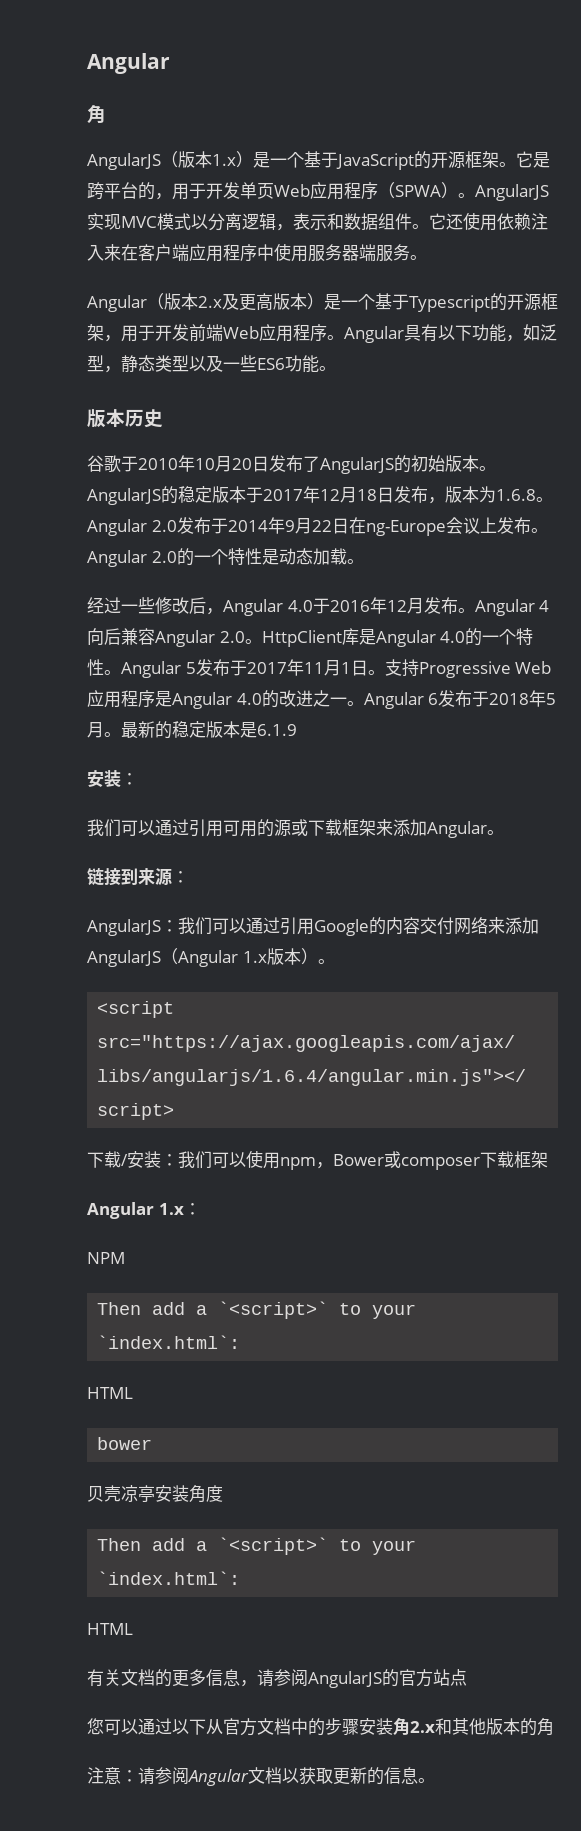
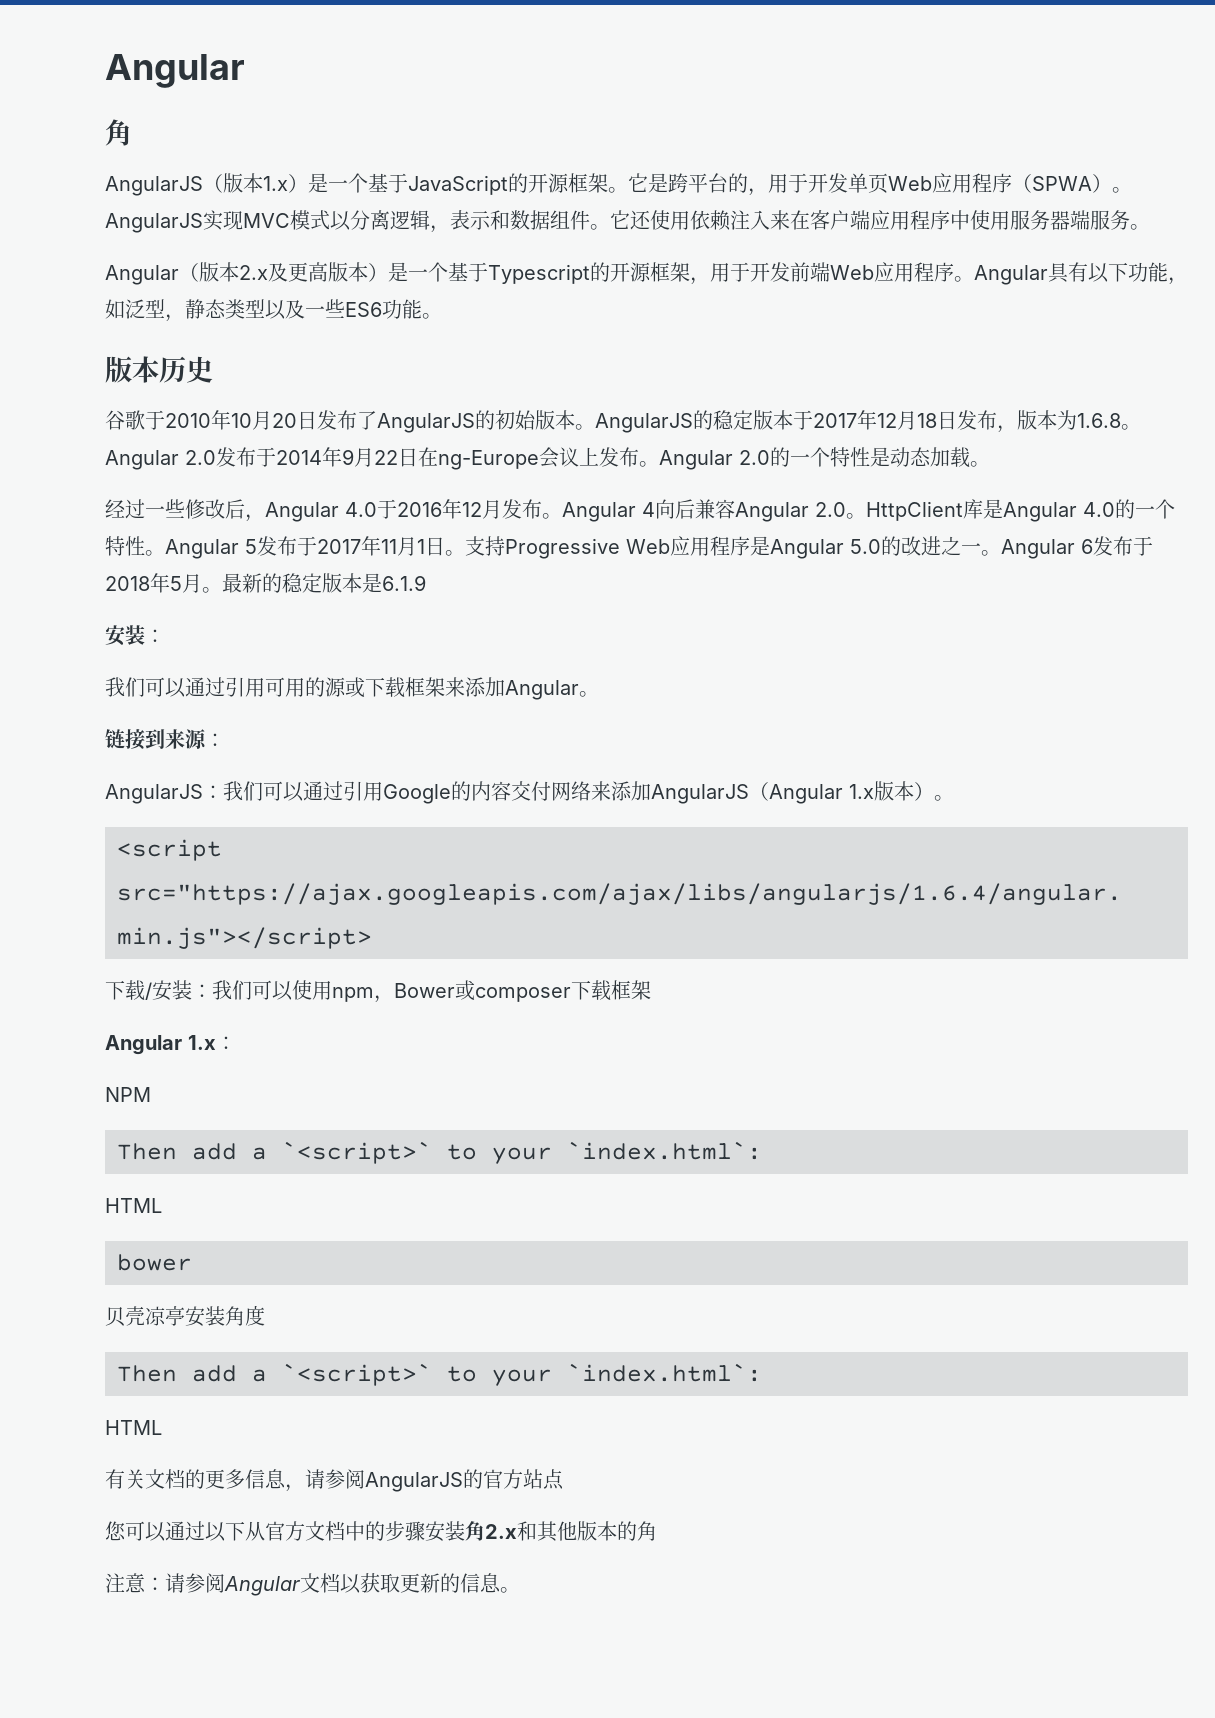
- 支持Progressive Web应用程序是Angular 4.0的改进之一。
+ 支持Progressive Web应用程序是Angular 5.0的改进之一。

